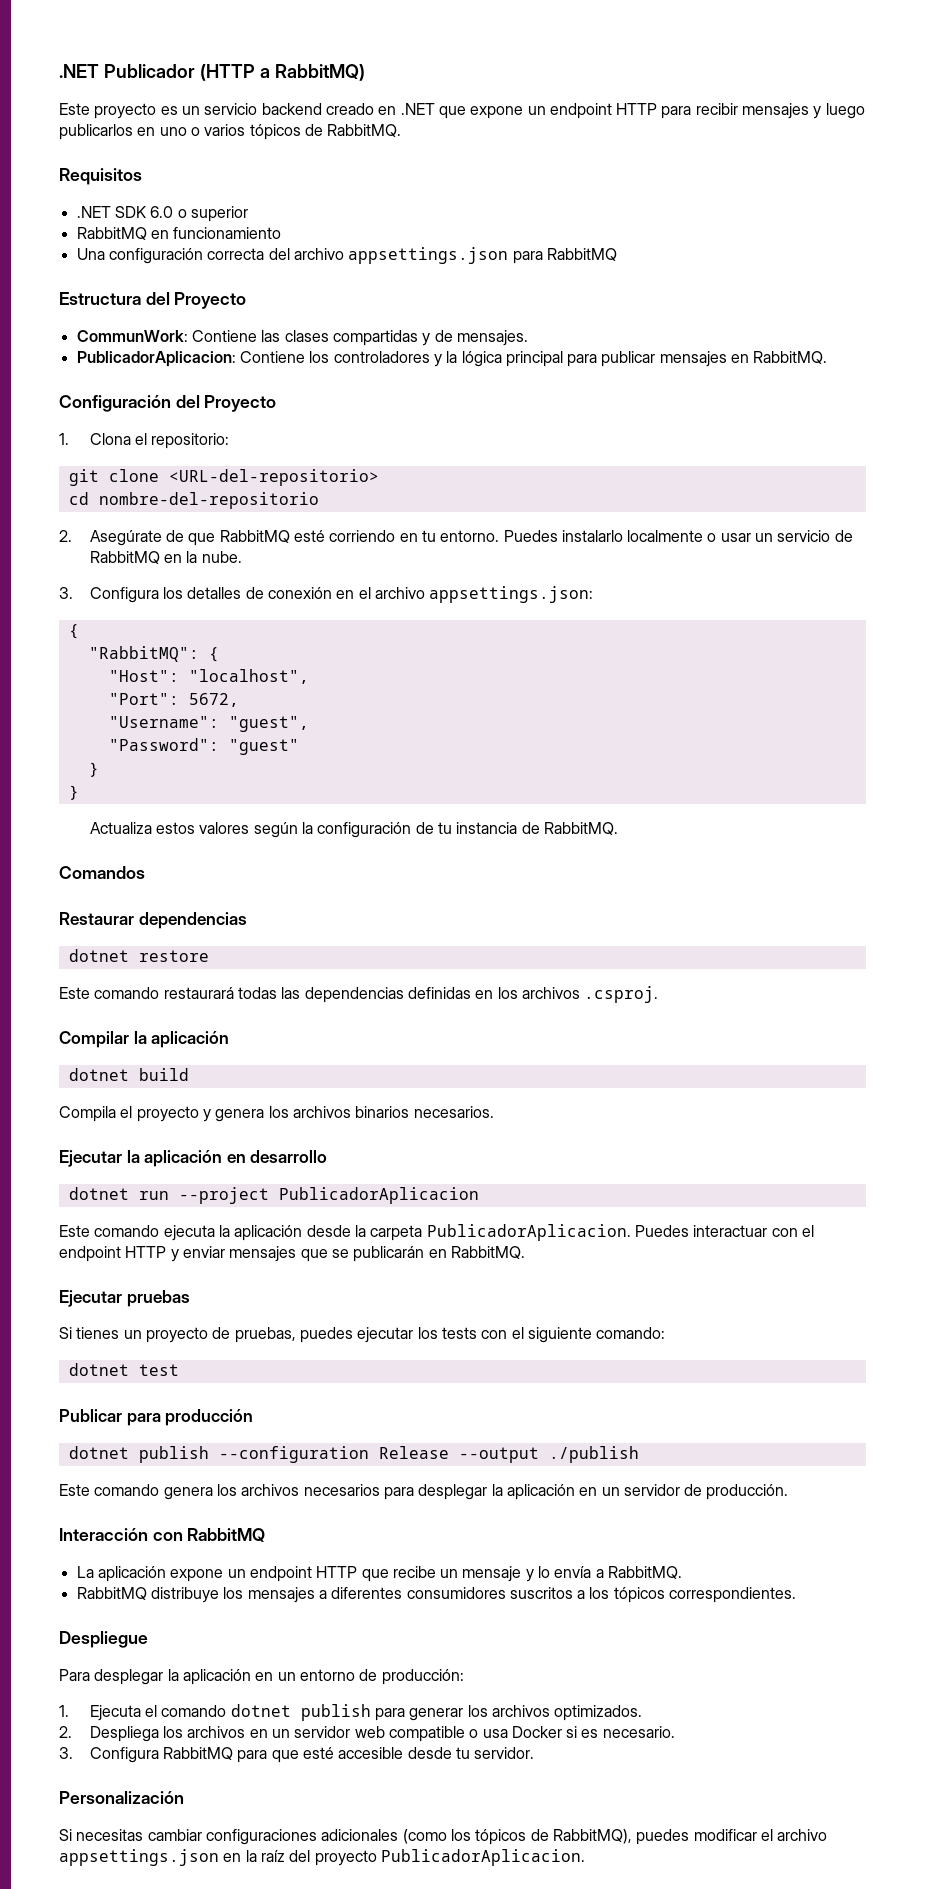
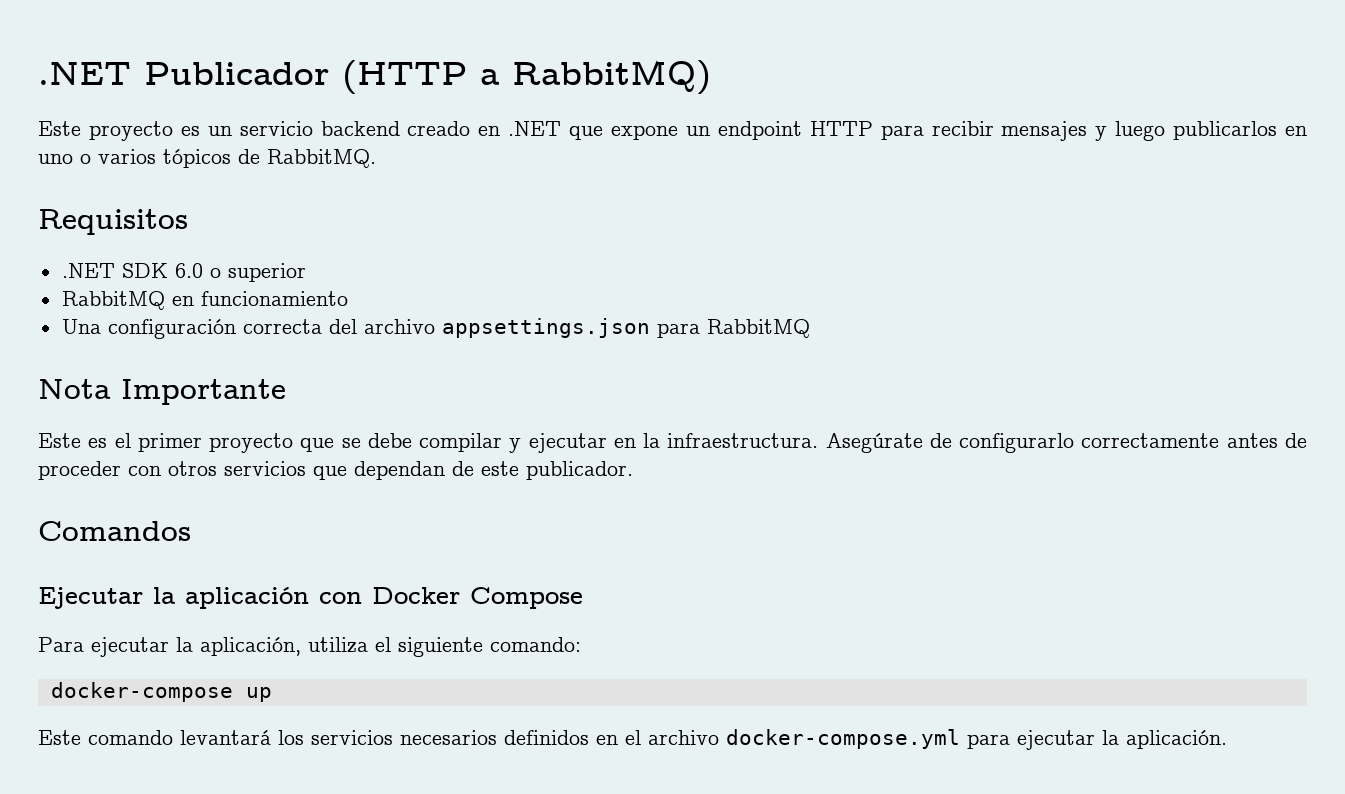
- Estructura del Proyecto
- CommunWork: Contiene las clases compartidas y de mensajes.
- PublicadorAplicacion: Contiene los controladores y la lógica principal para publicar mensajes en RabbitMQ.
- Configuración del Proyecto
- 1. Clona el repositorio:
- git clone <URL-del-repositorio>
- cd nombre-del-repositorio
- 2. Asegúrate de que RabbitMQ esté corriendo en tu entorno. Puedes instalarlo localmente o usar un servicio de RabbitMQ en la nube.
- 3. Configura los detalles de conexión en el archivo appsettings.json:
- {
- "RabbitMQ": {
- "Host": "localhost",
- "Port": 5672,
- "Username": "guest",
- "Password": "guest"
- }
- }
- Actualiza estos valores según la configuración de tu instancia de RabbitMQ.
+ Nota Importante
+ Este es el primer proyecto que se debe compilar y ejecutar en la infraestructura. Asegúrate de configurarlo correctamente antes de proceder con otros servicios que dependan de este publicador.
  Comandos
- Restaurar dependencias
- dotnet restore
- Este comando restaurará todas las dependencias definidas en los archivos .csproj.
- Compilar la aplicación
- dotnet build
- Compila el proyecto y genera los archivos binarios necesarios.
- Ejecutar la aplicación en desarrollo
- dotnet run --project PublicadorAplicacion
- Este comando ejecuta la aplicación desde la carpeta PublicadorAplicacion. Puedes interactuar con el endpoint HTTP y enviar mensajes que se publicarán en RabbitMQ.
- Ejecutar pruebas
- Si tienes un proyecto de pruebas, puedes ejecutar los tests con el siguiente comando:
- dotnet test
- Publicar para producción
- dotnet publish --configuration Release --output ./publish
- Este comando genera los archivos necesarios para desplegar la aplicación en un servidor de producción.
- Interacción con RabbitMQ
- La aplicación expone un endpoint HTTP que recibe un mensaje y lo envía a RabbitMQ.
- RabbitMQ distribuye los mensajes a diferentes consumidores suscritos a los tópicos correspondientes.
- Despliegue
- Para desplegar la aplicación en un entorno de producción:
- 1. Ejecuta el comando dotnet publish para generar los archivos optimizados.
- 2. Despliega los archivos en un servidor web compatible o usa Docker si es necesario.
- 3. Configura RabbitMQ para que esté accesible desde tu servidor.
- Personalización
- Si necesitas cambiar configuraciones adicionales (como los tópicos de RabbitMQ), puedes modificar el archivo appsettings.json en la raíz del proyecto PublicadorAplicacion.
+ Ejecutar la aplicación con Docker Compose
+ Para ejecutar la aplicación, utiliza el siguiente comando:
+ docker-compose up
+ Este comando levantará los servicios necesarios definidos en el archivo docker-compose.yml para ejecutar la aplicación.

